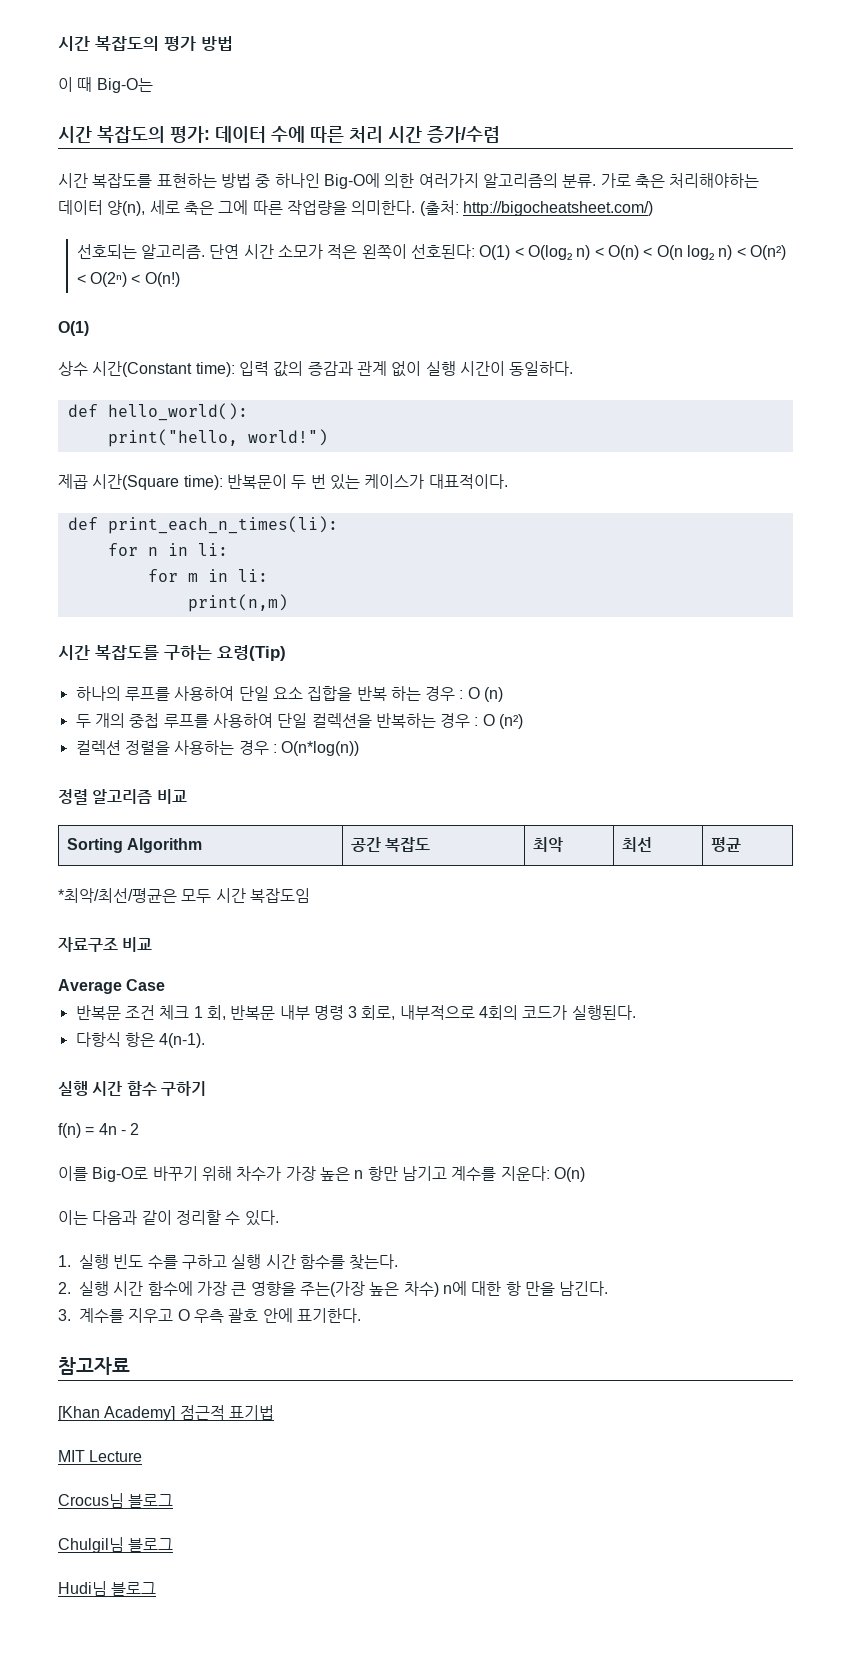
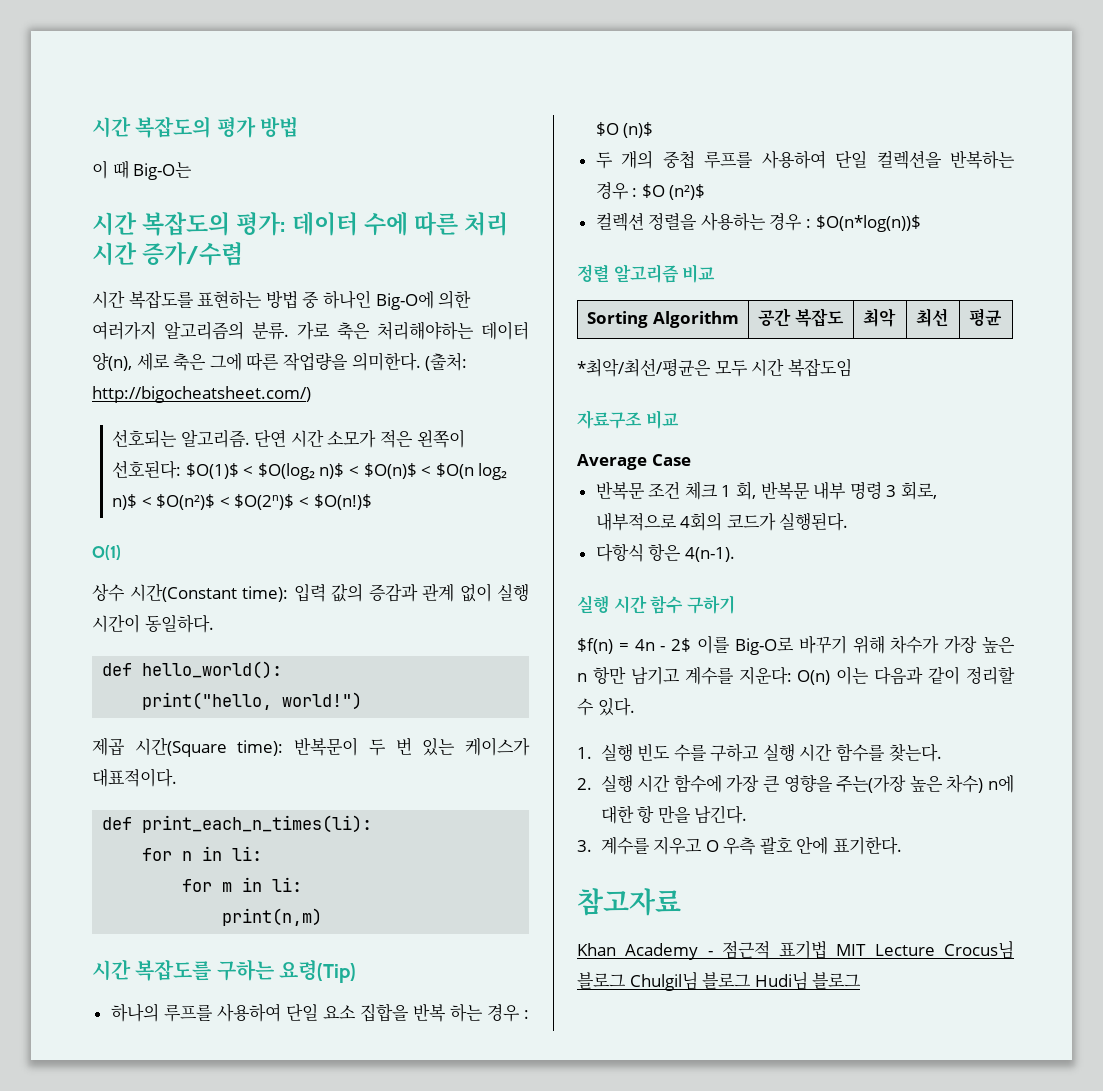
- 단연 시간 소모가 적은 왼쪽이 선호된다: O(1) < O(log₂ n) < O(n) < O(n log₂ n) < O(n²) < O(2ⁿ) < O(n!)
+ 단연 시간 소모가 적은 왼쪽이 선호된다: $O(1)$ < $O(log₂ n)$ < $O(n)$ < $O(n log₂ n)$ < $O(n²)$ < $O(2ⁿ)$ < $O(n!)$
- 하나의 루프를 사용하여 단일 요소 집합을 반복 하는 경우 : O (n)
+ 하나의 루프를 사용하여 단일 요소 집합을 반복 하는 경우 : $O (n)$
- 두 개의 중첩 루프를 사용하여 단일 컬렉션을 반복하는 경우 : O (n²)
+ 두 개의 중첩 루프를 사용하여 단일 컬렉션을 반복하는 경우 : $O (n²)$
- 컬렉션 정렬을 사용하는 경우 : O(n*log(n))
+ 컬렉션 정렬을 사용하는 경우 : $O(n*log(n))$
- f(n) = 4n - 2
- 이를 Big-O로 바꾸기 위해 차수가 가장 높은 n 항만 남기고 계수를 지운다: O(n)
- 이는 다음과 같이 정리할 수 있다.
+ $f(n) = 4n - 2$ 이를 Big-O로 바꾸기 위해 차수가 가장 높은 n 항만 남기고 계수를 지운다: O(n) 이는 다음과 같이 정리할 수 있다.
- [Khan Academy] 점근적 표기법
- MIT Lecture
- Crocus님 블로그
- Chulgil님 블로그
- Hudi님 블로그
+ Khan Academy - 점근적 표기법 MIT Lecture Crocus님 블로그 Chulgil님 블로그 Hudi님 블로그

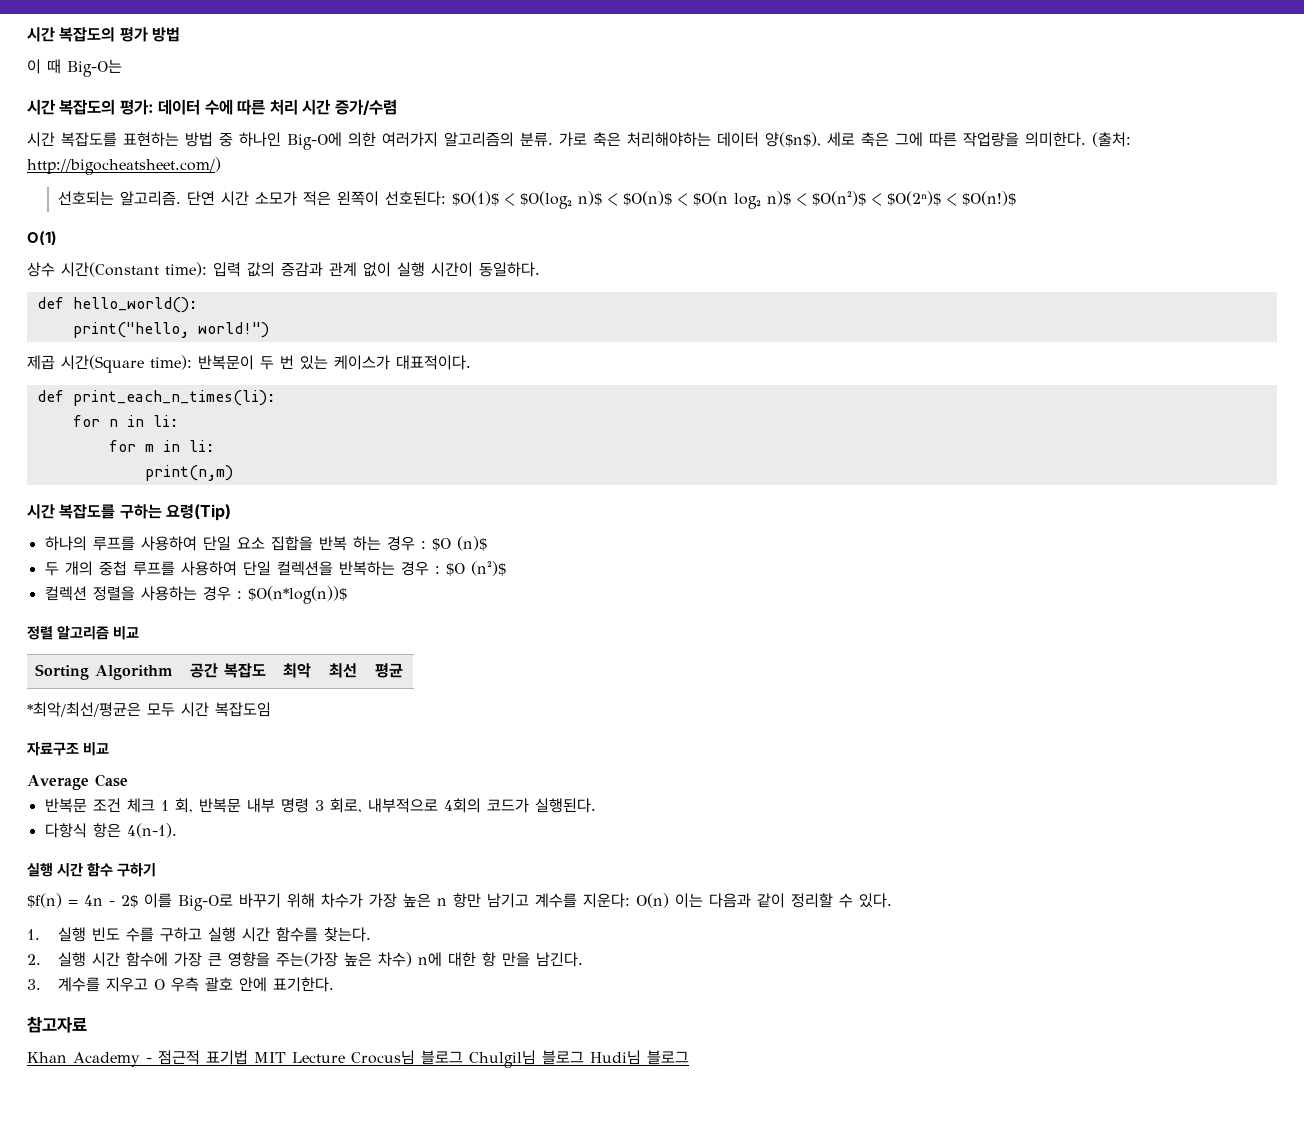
- 가로 축은 처리해야하는 데이터 양(n), 세로 축은 그에 따른 작업량을 의미한다.
+ 가로 축은 처리해야하는 데이터 양($n$), 세로 축은 그에 따른 작업량을 의미한다.

